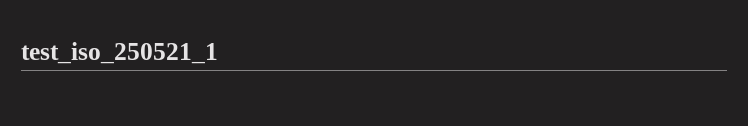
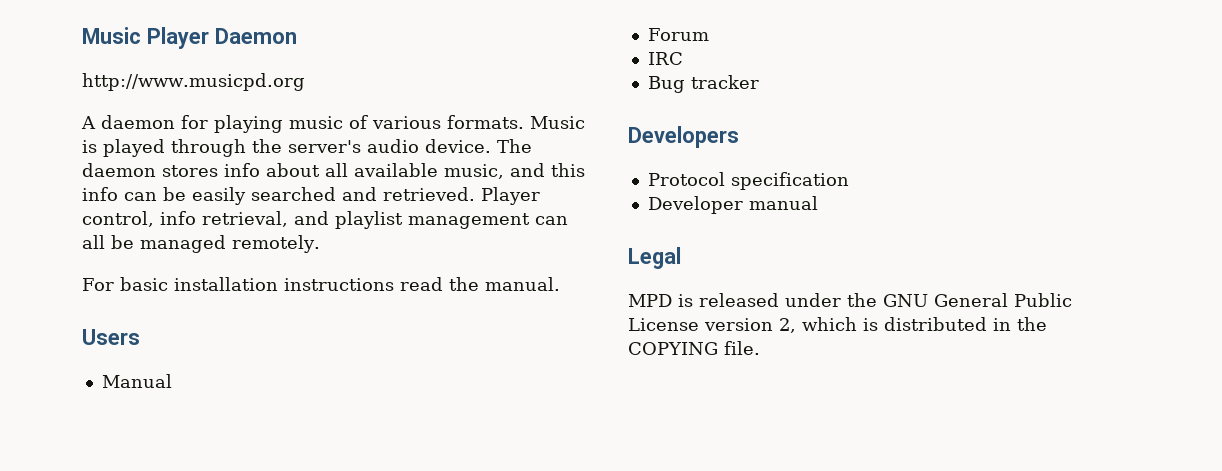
- test_iso_250521_1
+ Music Player Daemon
+ http://www.musicpd.org
+ A daemon for playing music of various formats. Music is played through the server's audio device. The daemon stores info about all available music, and this info can be easily searched and retrieved. Player control, info retrieval, and playlist management can all be managed remotely.
+ For basic installation instructions read the manual.
+ Users
+ Manual
+ Forum
+ IRC
+ Bug tracker
+ Developers
+ Protocol specification
+ Developer manual
+ Legal
+ MPD is released under the GNU General Public License version 2, which is distributed in the COPYING file.

